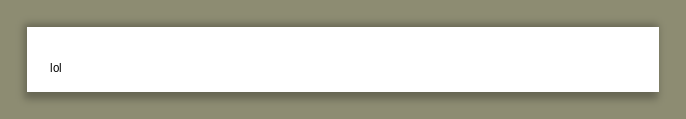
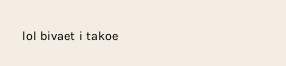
- lol
+ lol bivaet i takoe

